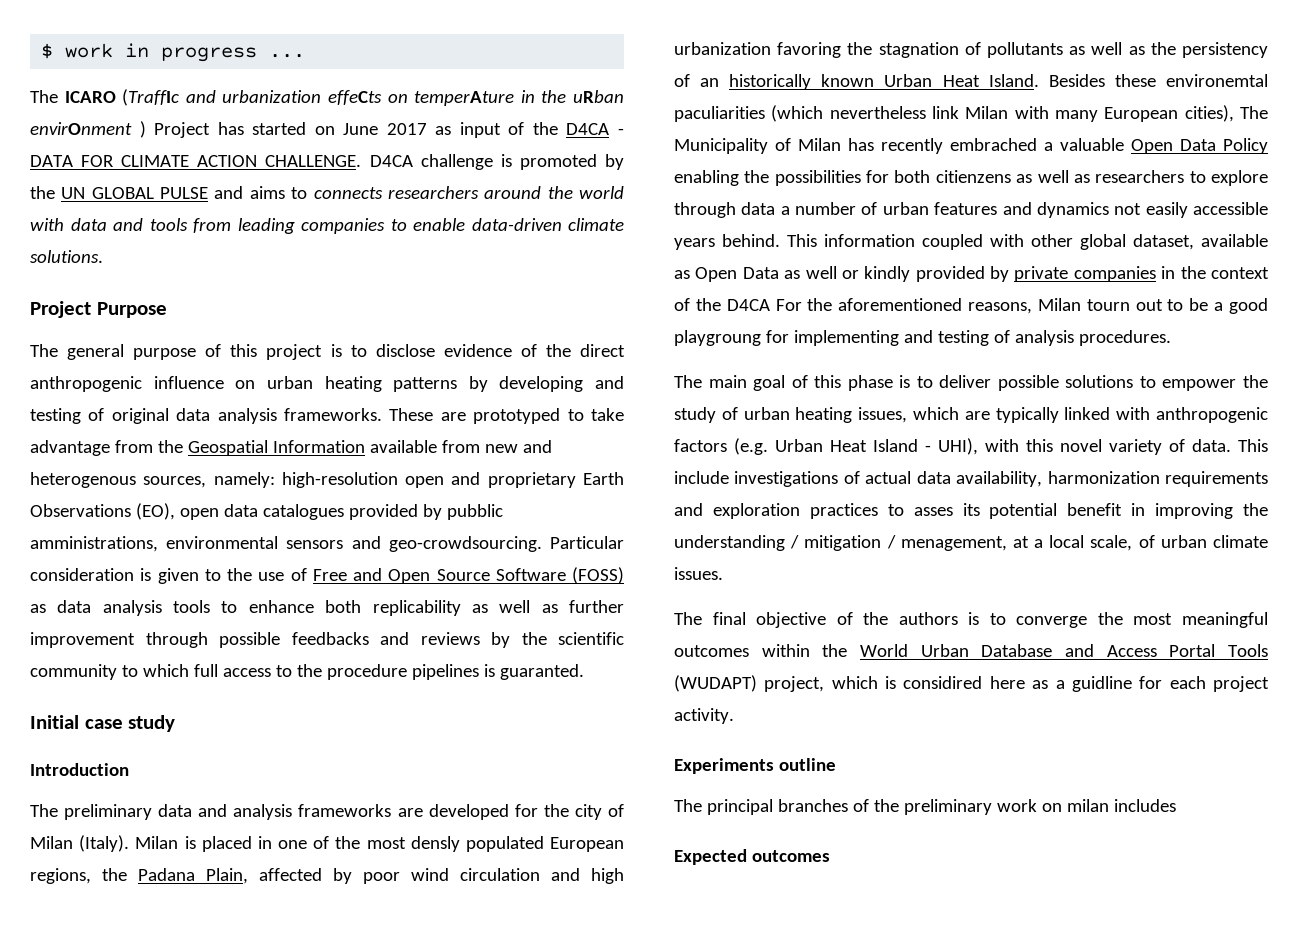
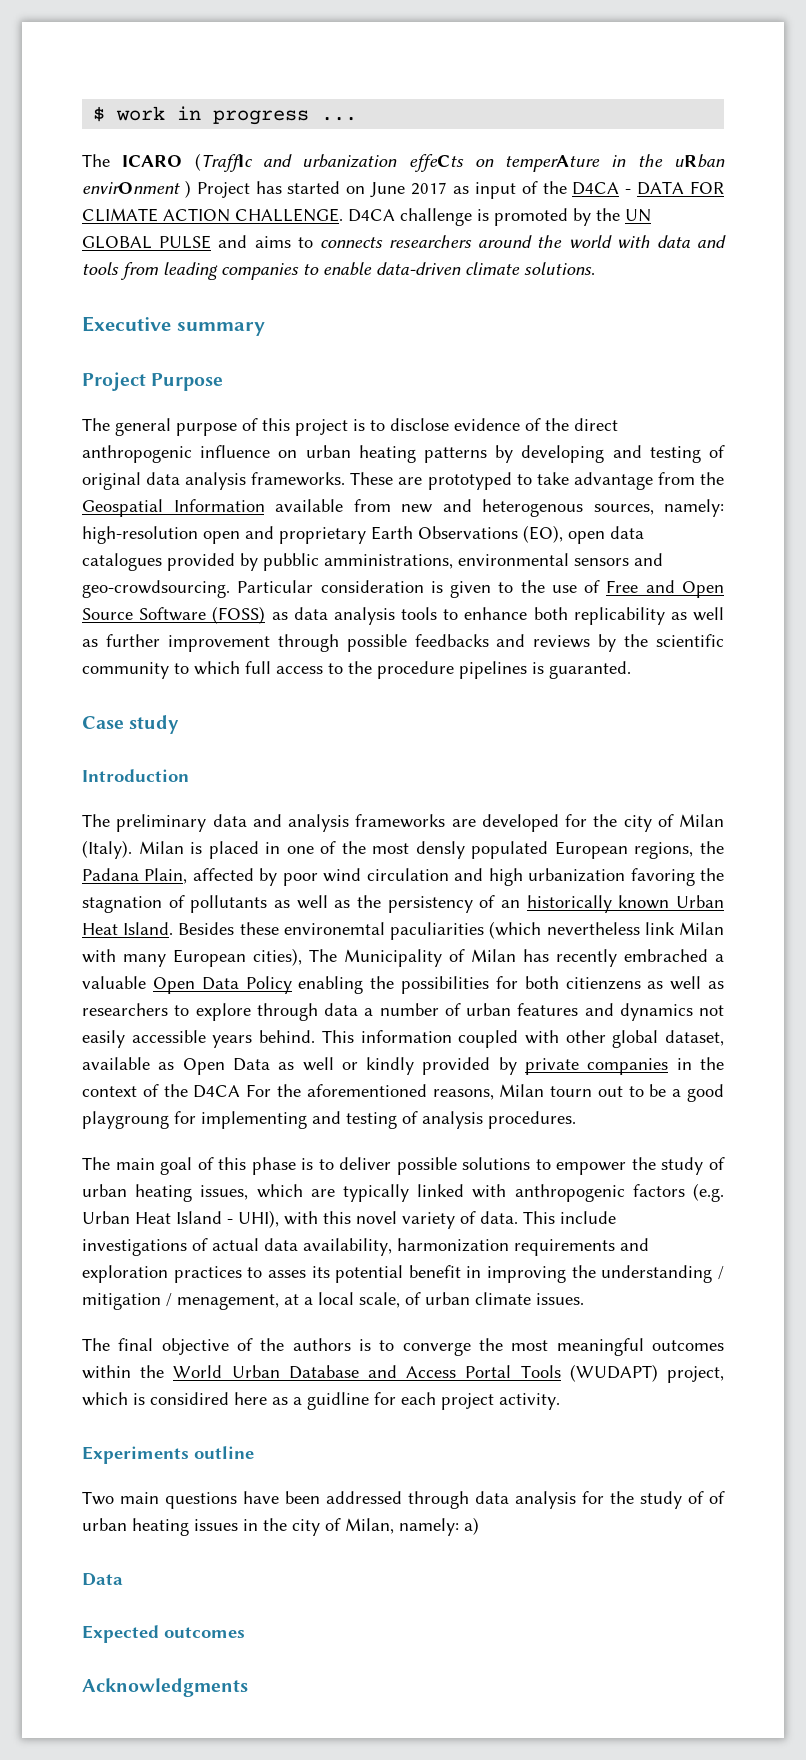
+ Executive summary
- Initial case study
+ Case study
- The principal branches of the preliminary work on milan includes
+ Two main questions have been addressed through data analysis for the study of of urban heating issues in the city of Milan, namely: a)
+ Data
+ Acknowledgments

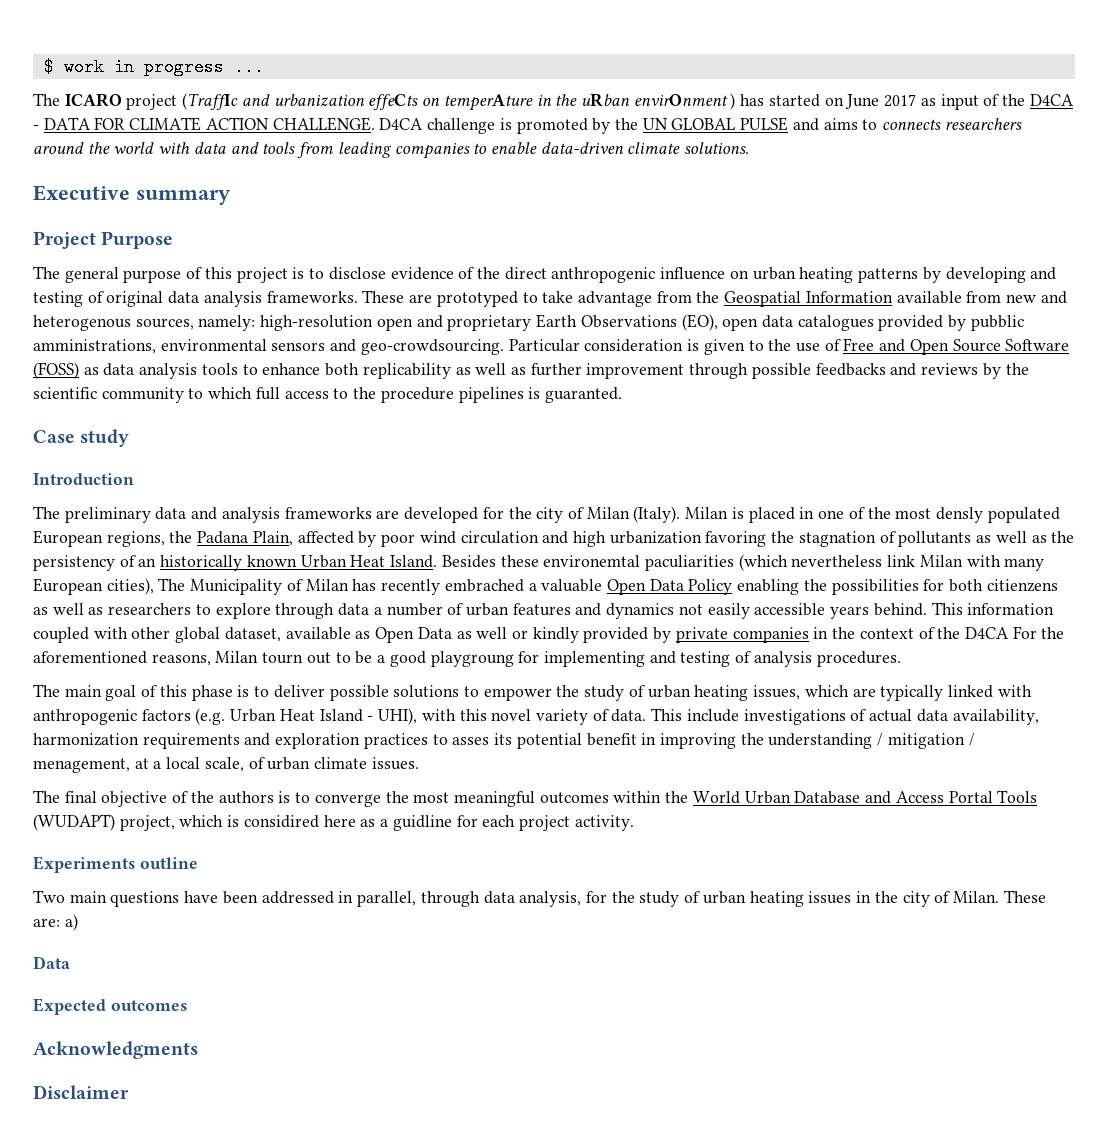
- The ICARO (TraffIc and urbanization effeCts on temperAture in the uRban envirOnment ) Project has started on June 2017 as input of the D4CA - DATA FOR CLIMATE ACTION CHALLENGE.
+ The ICARO project (TraffIc and urbanization effeCts on temperAture in the uRban envirOnment ) has started on June 2017 as input of the D4CA - DATA FOR CLIMATE ACTION CHALLENGE.
- Two main questions have been addressed through data analysis for the study of of urban heating issues in the city of Milan, namely: a)
+ Two main questions have been addressed in parallel, through data analysis, for the study of urban heating issues in the city of Milan. These are: a)
+ Disclaimer

